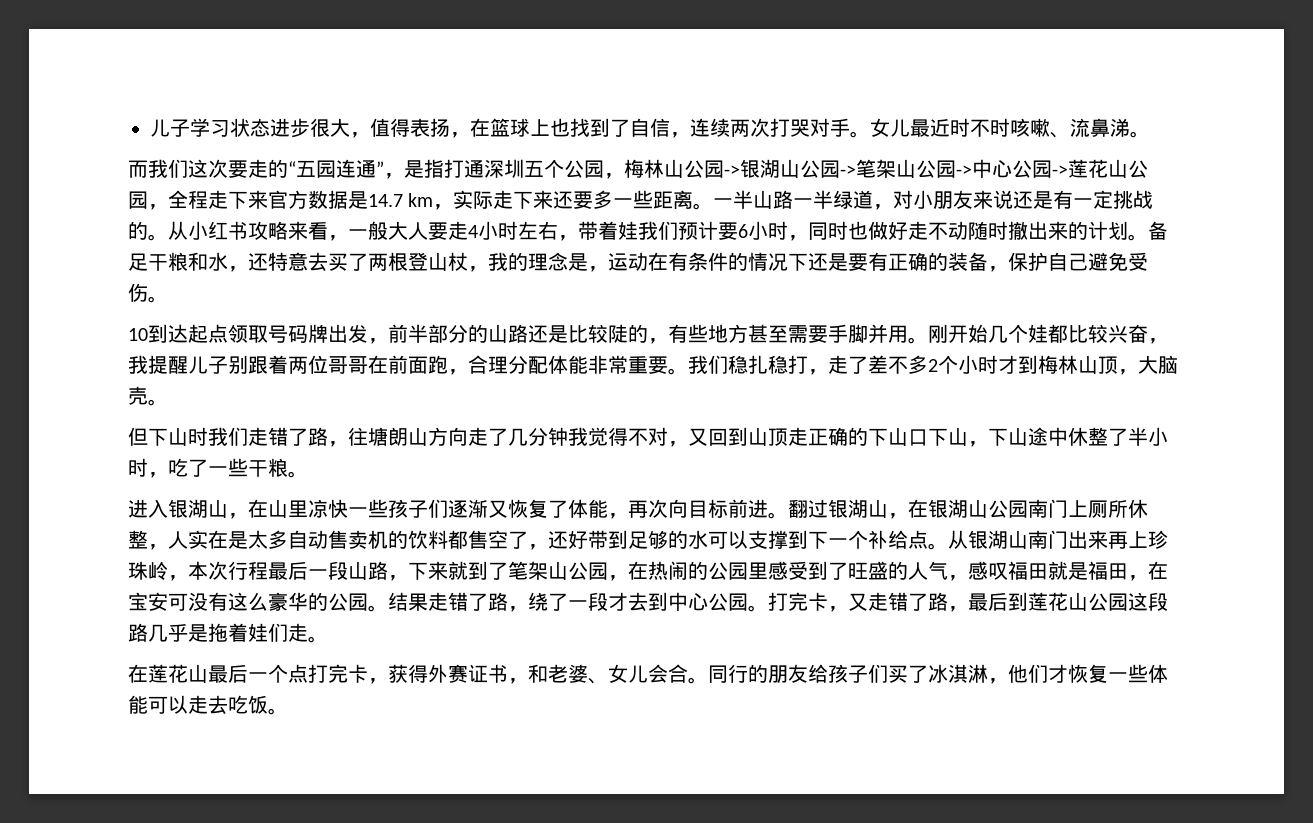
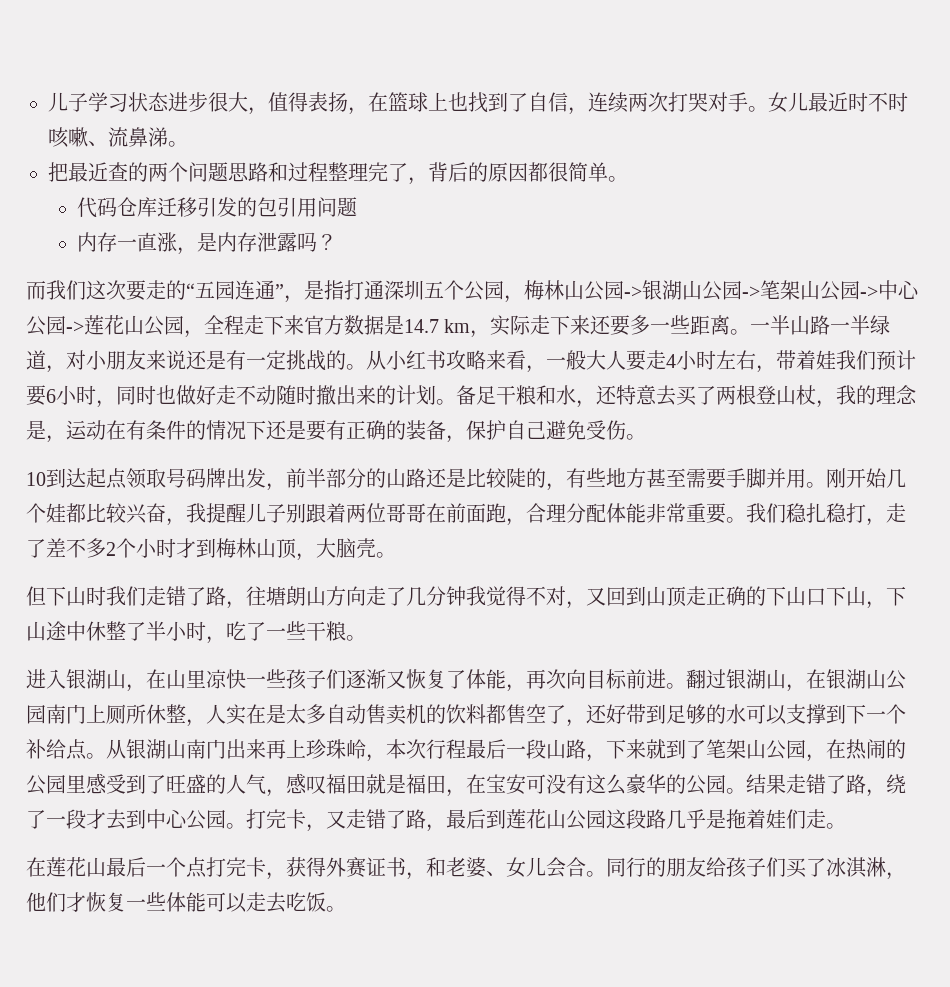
+ 把最近查的两个问题思路和过程整理完了，背后的原因都很简单。
+ 代码仓库迁移引发的包引用问题
+ 内存一直涨，是内存泄露吗？

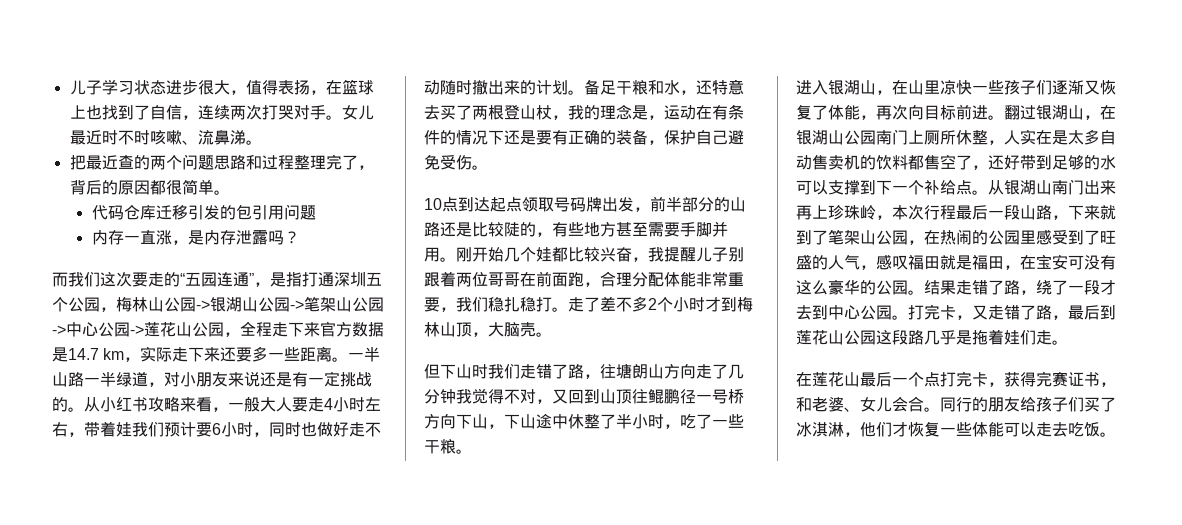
- 10到达起点领取号码牌出发，前半部分的山路还是比较陡的，有些地方甚至需要手脚并用。
+ 10点到达起点领取号码牌出发，前半部分的山路还是比较陡的，有些地方甚至需要手脚并用。
- 刚开始几个娃都比较兴奋，我提醒儿子别跟着两位哥哥在前面跑，合理分配体能非常重要。我们稳扎稳打，走了差不多2个小时才到梅林山顶，大脑壳。
+ 刚开始几个娃都比较兴奋，我提醒儿子别跟着两位哥哥在前面跑，合理分配体能非常重要，我们稳扎稳打。走了差不多2个小时才到梅林山顶，大脑壳。
- 但下山时我们走错了路，往塘朗山方向走了几分钟我觉得不对，又回到山顶走正确的下山口下山，下山途中休整了半小时，吃了一些干粮。
+ 但下山时我们走错了路，往塘朗山方向走了几分钟我觉得不对，又回到山顶往鲲鹏径一号桥方向下山，下山途中休整了半小时，吃了一些干粮。
- 在莲花山最后一个点打完卡，获得外赛证书，和老婆、女儿会合。
+ 在莲花山最后一个点打完卡，获得完赛证书，和老婆、女儿会合。

